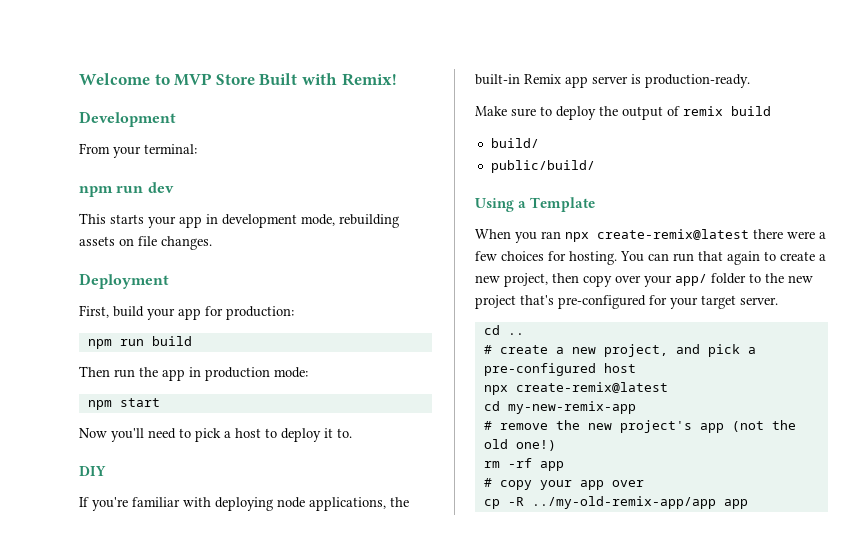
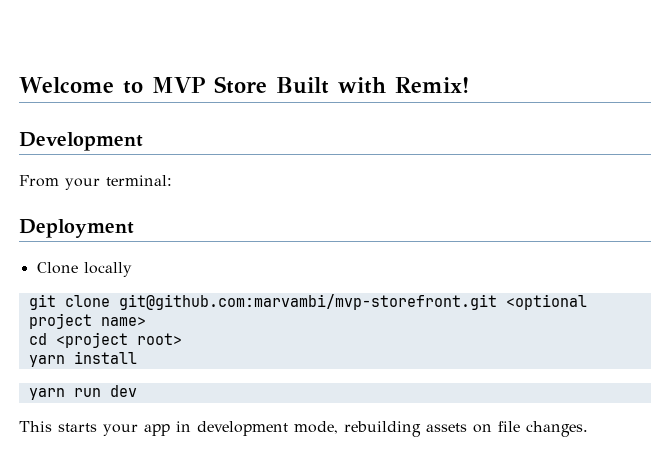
- npm run dev
+ Deployment
+ Clone locally
+ git clone git@github.com:marvambi/mvp-storefront.git <optional project name>
+ cd <project root>
+ yarn install
+ yarn run dev
- Deployment
- First, build your app for production:
- npm run build
- Then run the app in production mode:
- npm start
- Now you'll need to pick a host to deploy it to.
- DIY
- If you're familiar with deploying node applications, the built-in Remix app server is production-ready.
- Make sure to deploy the output of remix build
- build/
- public/build/
- Using a Template
- When you ran npx create-remix@latest there were a few choices for hosting. You can run that again to create a new project, then copy over your app/ folder to the new project that's pre-configured for your target server.
- cd ..
- # create a new project, and pick a pre-configured host
- npx create-remix@latest
- cd my-new-remix-app
- # remove the new project's app (not the old one!)
- rm -rf app
- # copy your app over
- cp -R ../my-old-remix-app/app app

